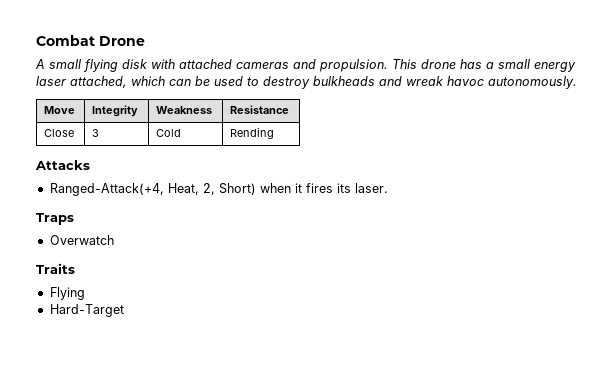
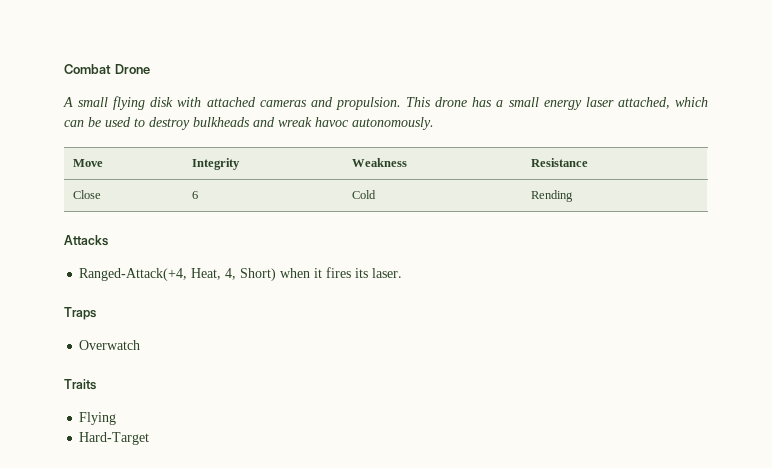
- Close | 3 | Cold | Rending
+ Close | 6 | Cold | Rending
- Ranged-Attack(+4, Heat, 2, Short) when it fires its laser.
+ Ranged-Attack(+4, Heat, 4, Short) when it fires its laser.

